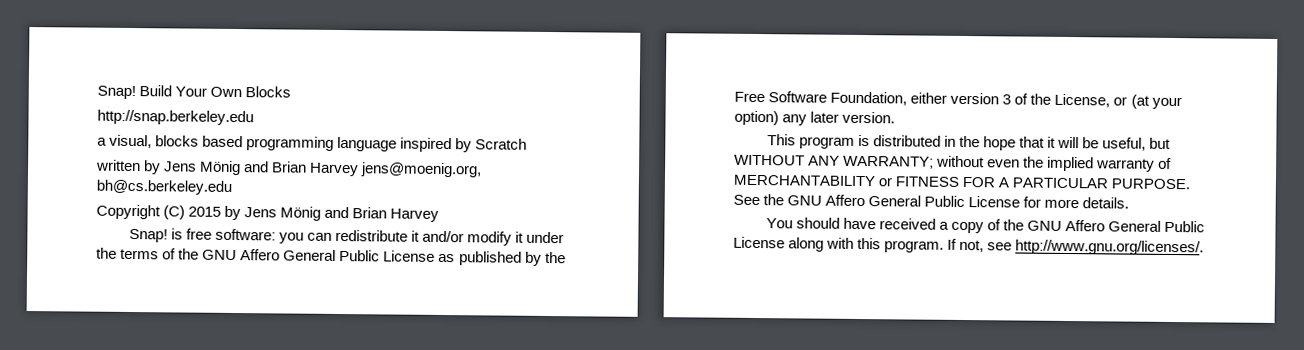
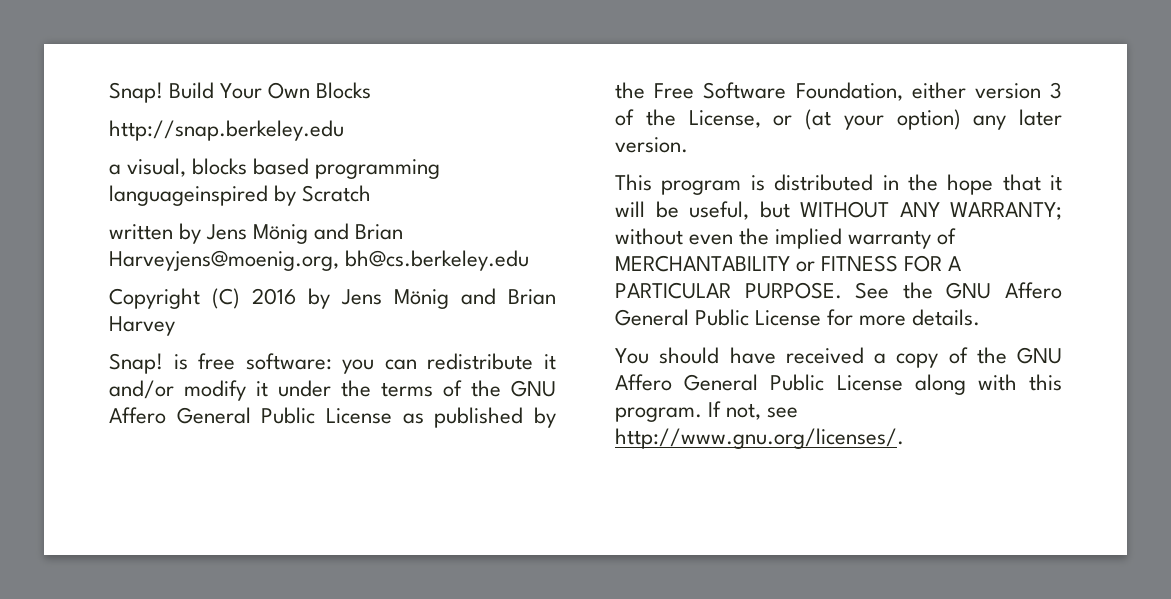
- a visual, blocks based programming language inspired by Scratch
+ a visual, blocks based programming languageinspired by Scratch
- written by Jens Mönig and Brian Harvey jens@moenig.org, bh@cs.berkeley.edu
+ written by Jens Mönig and Brian Harveyjens@moenig.org, bh@cs.berkeley.edu
- Copyright (C) 2015 by Jens Mönig and Brian Harvey
+ Copyright (C) 2016 by Jens Mönig and Brian Harvey

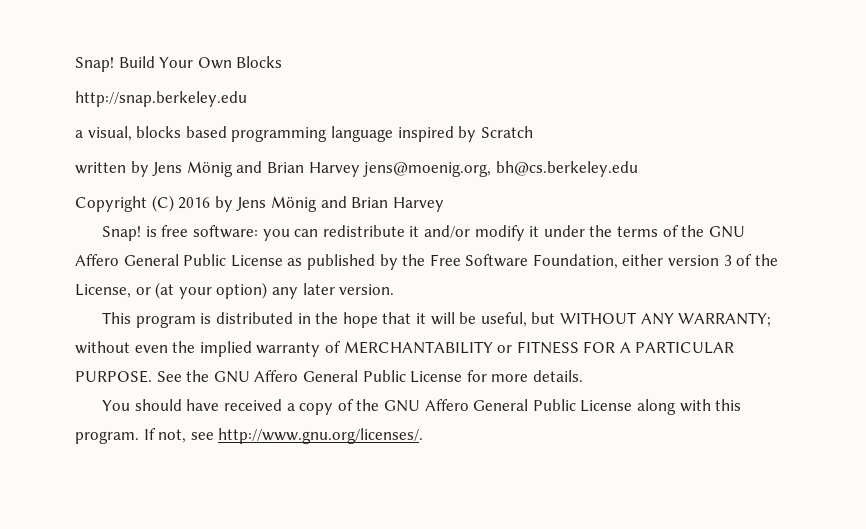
- a visual, blocks based programming languageinspired by Scratch
+ a visual, blocks based programming language inspired by Scratch
- written by Jens Mönig and Brian Harveyjens@moenig.org, bh@cs.berkeley.edu
+ written by Jens Mönig and Brian Harvey jens@moenig.org, bh@cs.berkeley.edu

